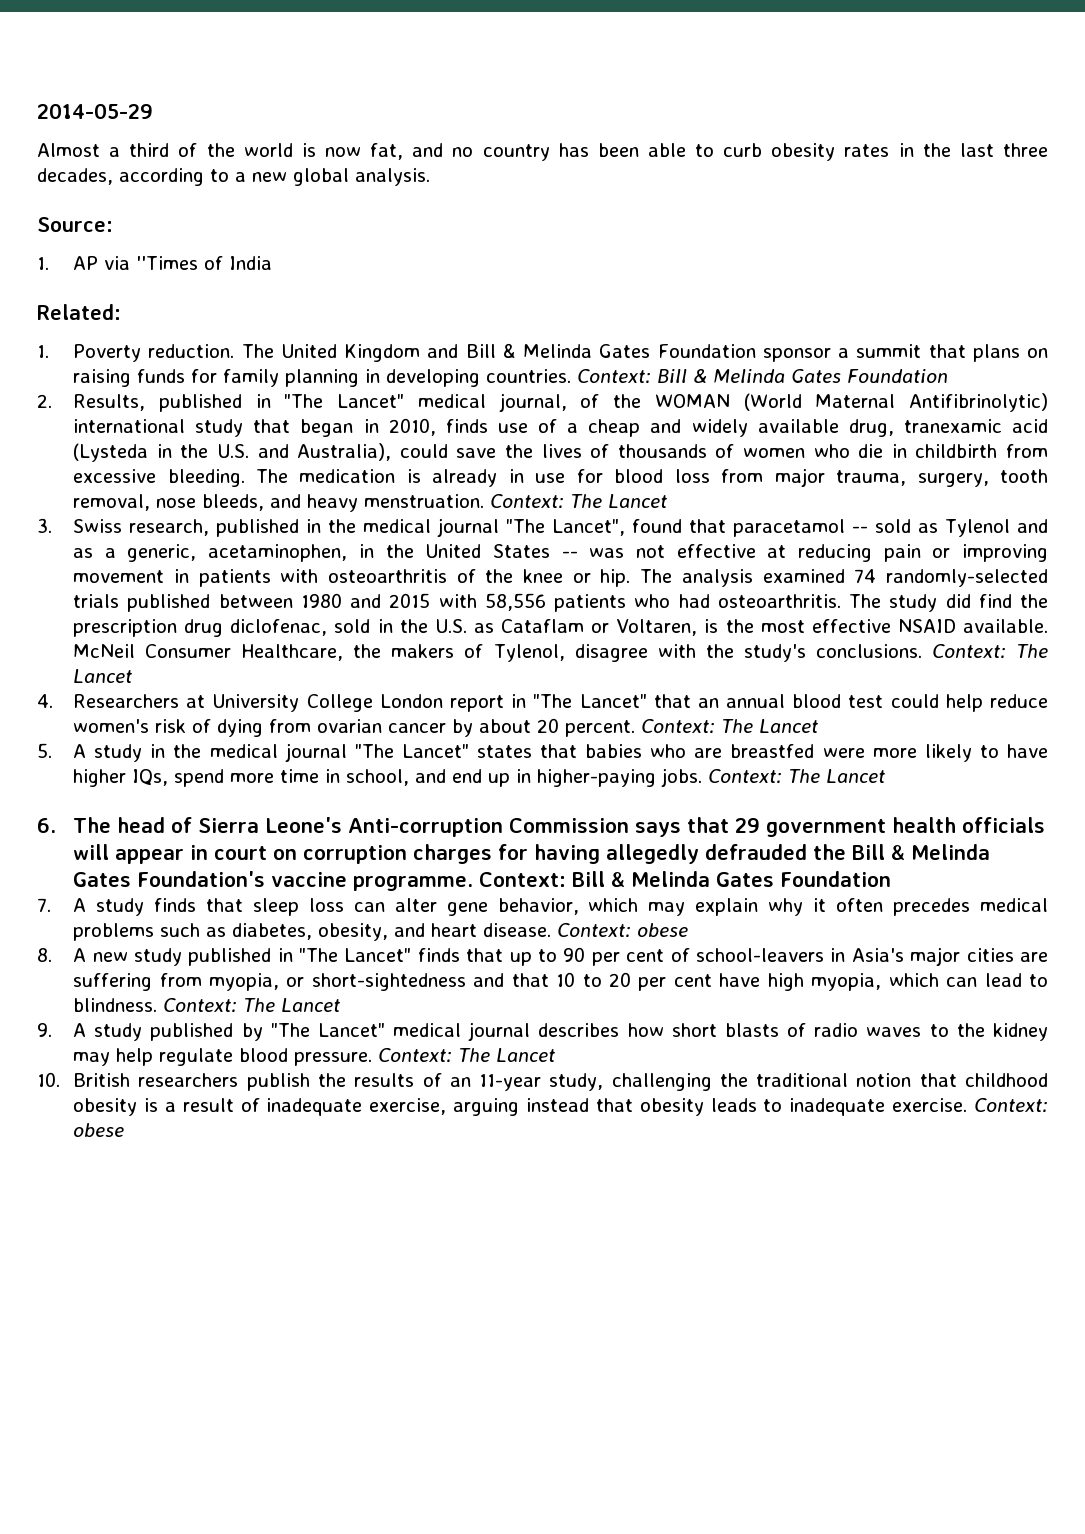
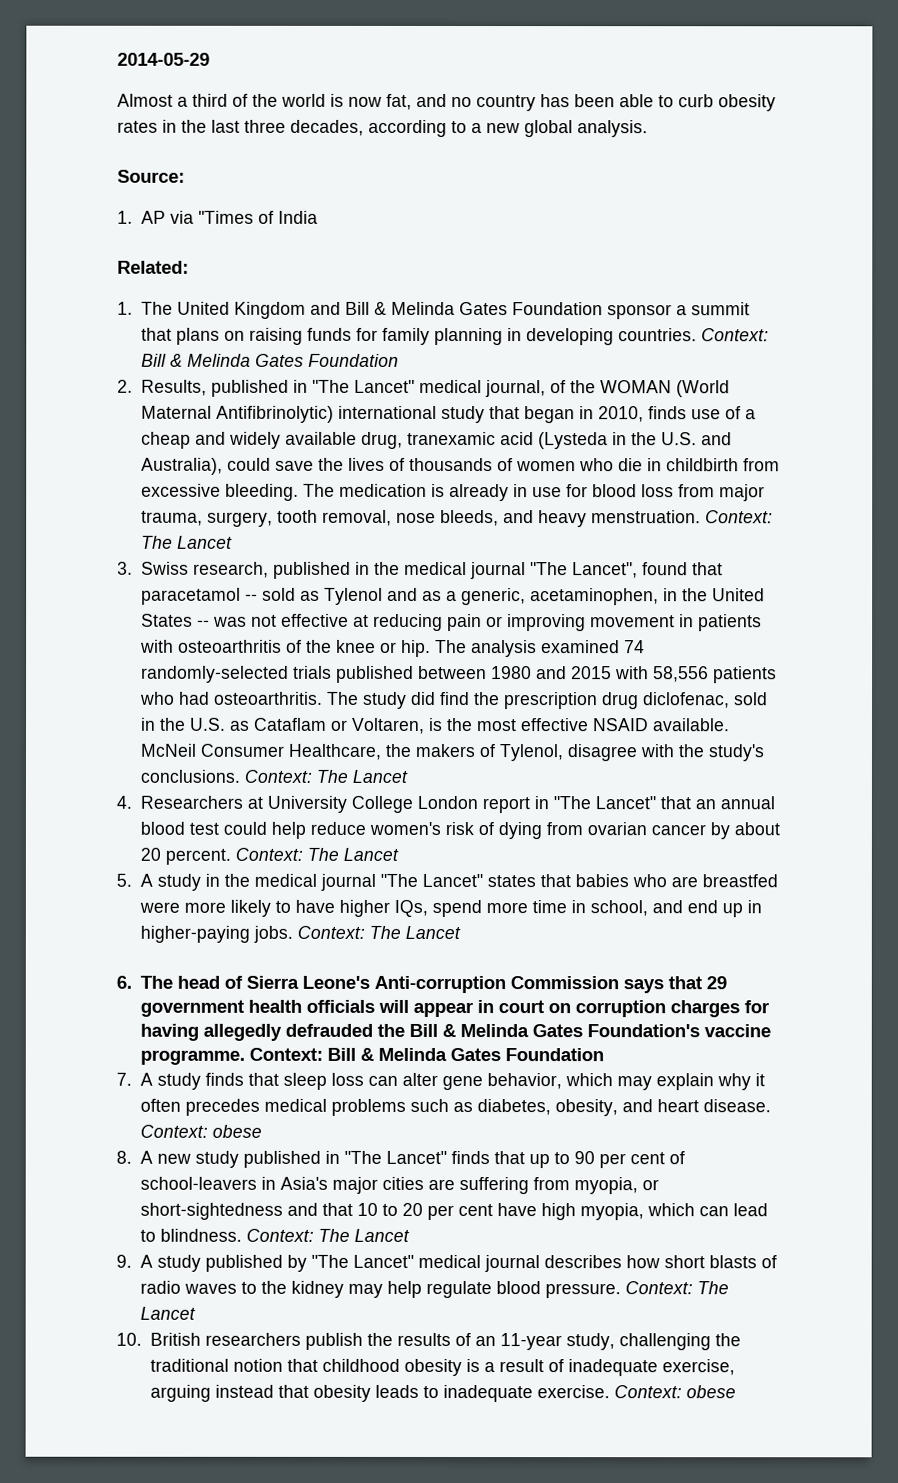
- 1. Poverty reduction. The United Kingdom and Bill & Melinda Gates Foundation sponsor a summit that plans on raising funds for family planning in developing countries.
+ 1. The United Kingdom and Bill & Melinda Gates Foundation sponsor a summit that plans on raising funds for family planning in developing countries.

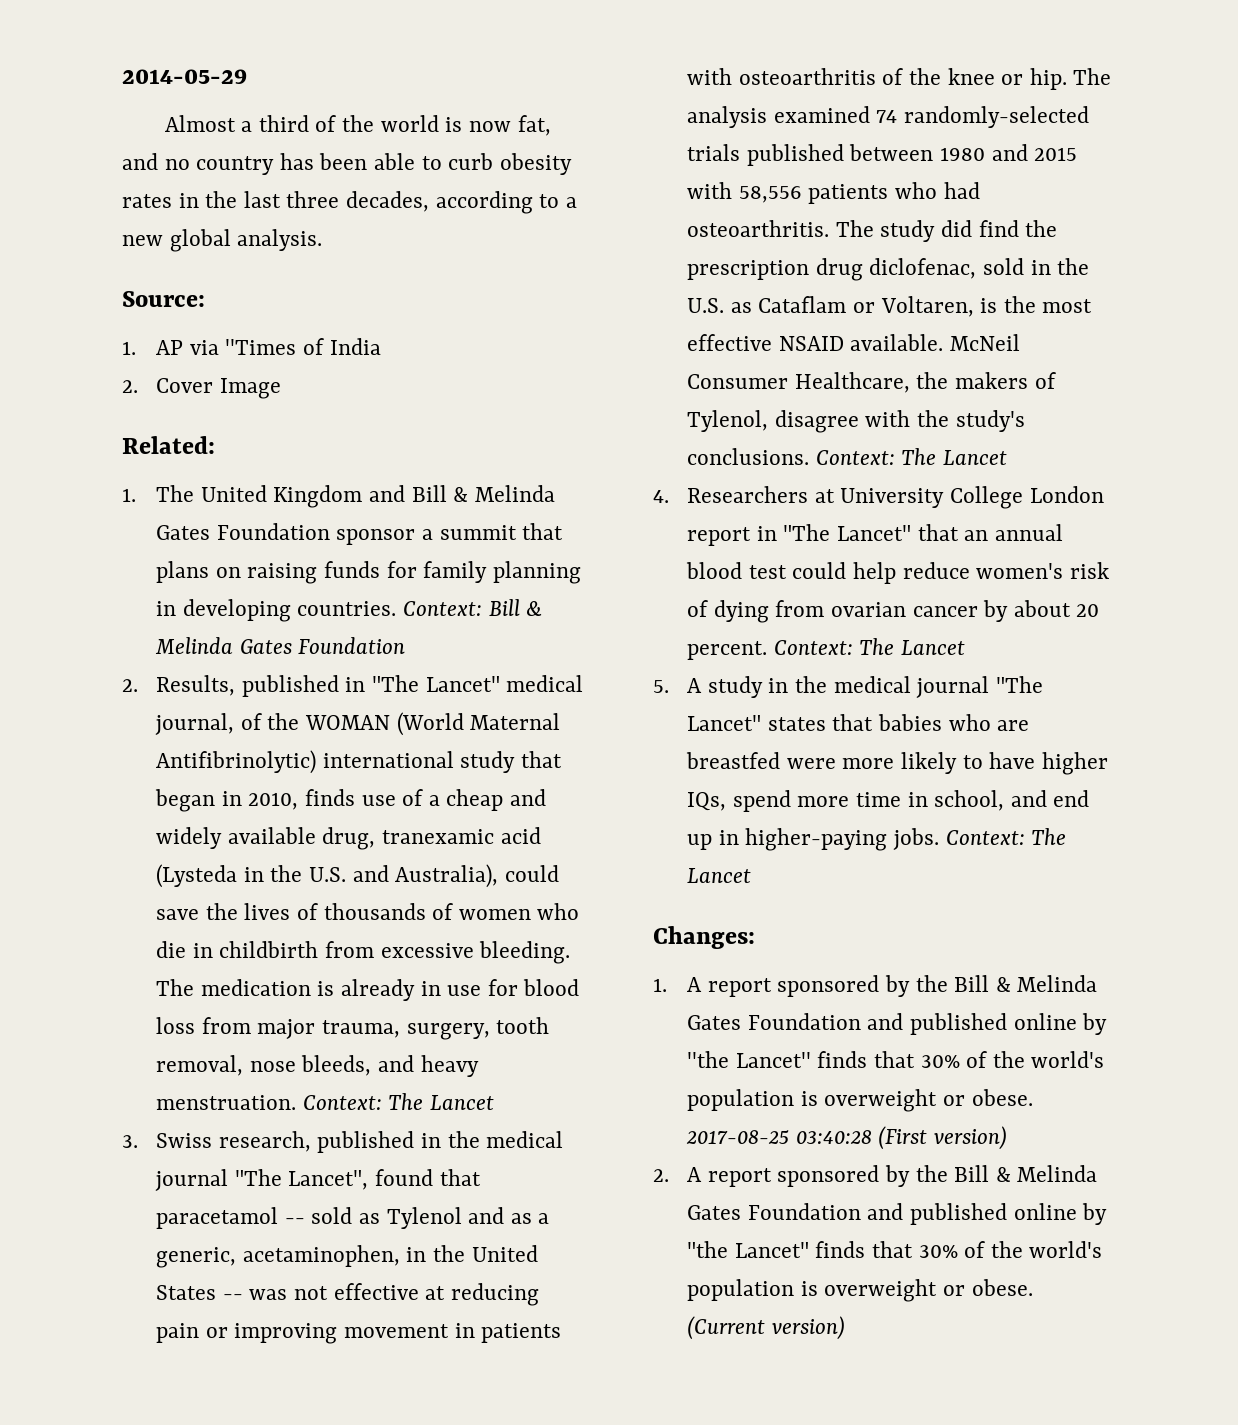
+ 2. Cover Image
- 6. The head of Sierra Leone's Anti-corruption Commission says that 29 government health officials will appear in court on corruption charges for having allegedly defrauded the Bill & Melinda Gates Foundation's vaccine programme. Context: Bill & Melinda Gates Foundation
- 7. A study finds that sleep loss can alter gene behavior, which may explain why it often precedes medical problems such as diabetes, obesity, and heart disease. Context: obese
- 8. A new study published in "The Lancet" finds that up to 90 per cent of school-leavers in Asia's major cities are suffering from myopia, or short-sightedness and that 10 to 20 per cent have high myopia, which can lead to blindness. Context: The Lancet
- 9. A study published by "The Lancet" medical journal describes how short blasts of radio waves to the kidney may help regulate blood pressure. Context: The Lancet
- 10. British researchers publish the results of an 11-year study, challenging the traditional notion that childhood obesity is a result of inadequate exercise, arguing instead that obesity leads to inadequate exercise. Context: obese
+ Changes:
+ 1. A report sponsored by the Bill & Melinda Gates Foundation and published online by ''the Lancet'' finds that 30% of the world's population is overweight or obese. 2017-08-25 03:40:28 (First version)
+ 2. A report sponsored by the Bill & Melinda Gates Foundation and published online by "the Lancet" finds that 30% of the world's population is overweight or obese. (Current version)

